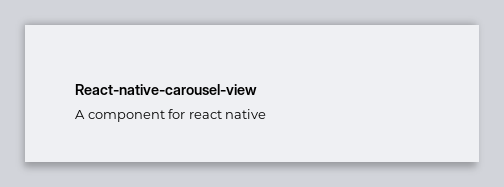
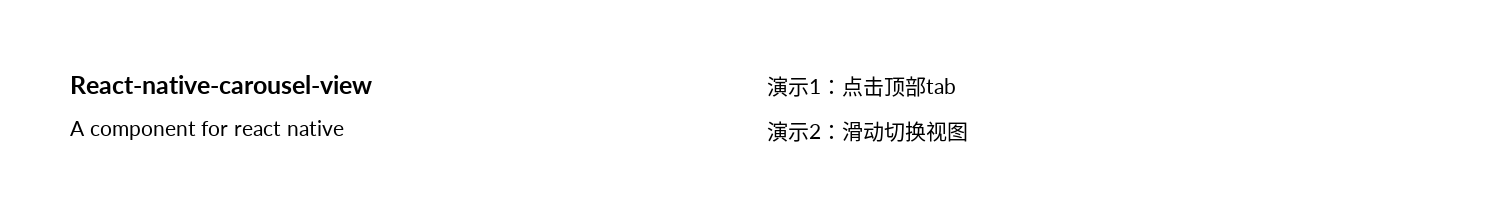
+ 演示1：点击顶部tab
+ 演示2：滑动切换视图

